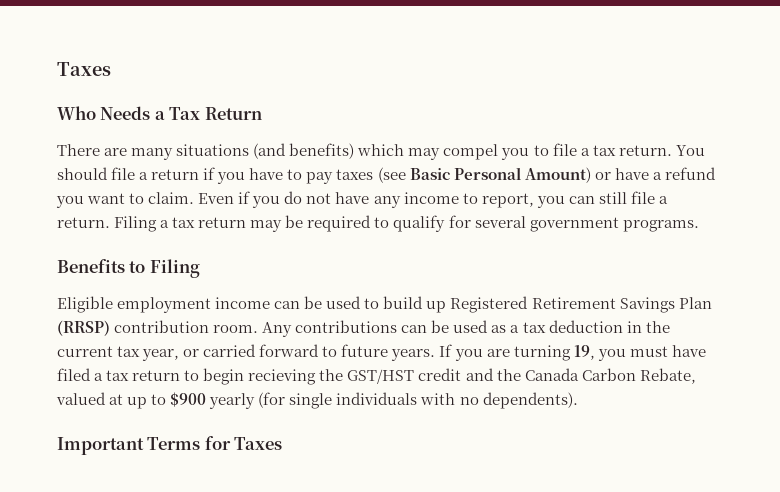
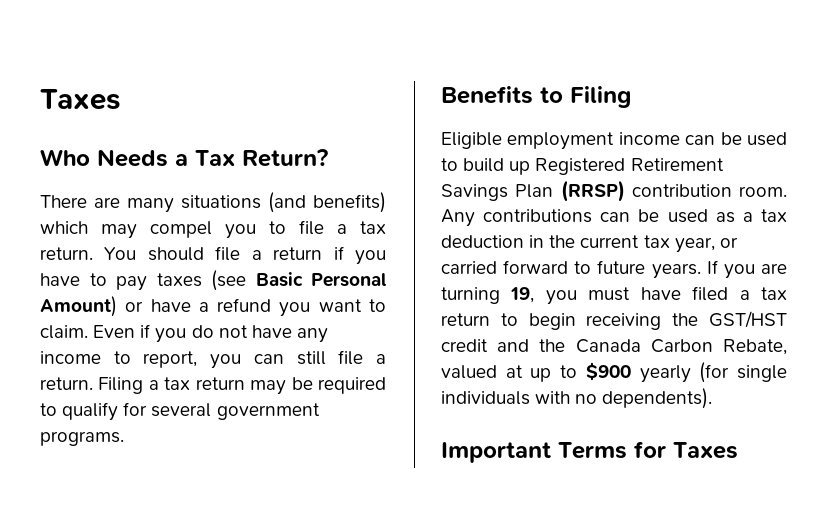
- Who Needs a Tax Return
+ Who Needs a Tax Return?
- If you are turning 19, you must have filed a tax return to begin recieving the GST/HST credit and the Canada Carbon Rebate, valued at up to $900 yearly (for single individuals with no dependents).
+ If you are turning 19, you must have filed a tax return to begin receiving the GST/HST credit and the Canada Carbon Rebate, valued at up to $900 yearly (for single individuals with no dependents).

